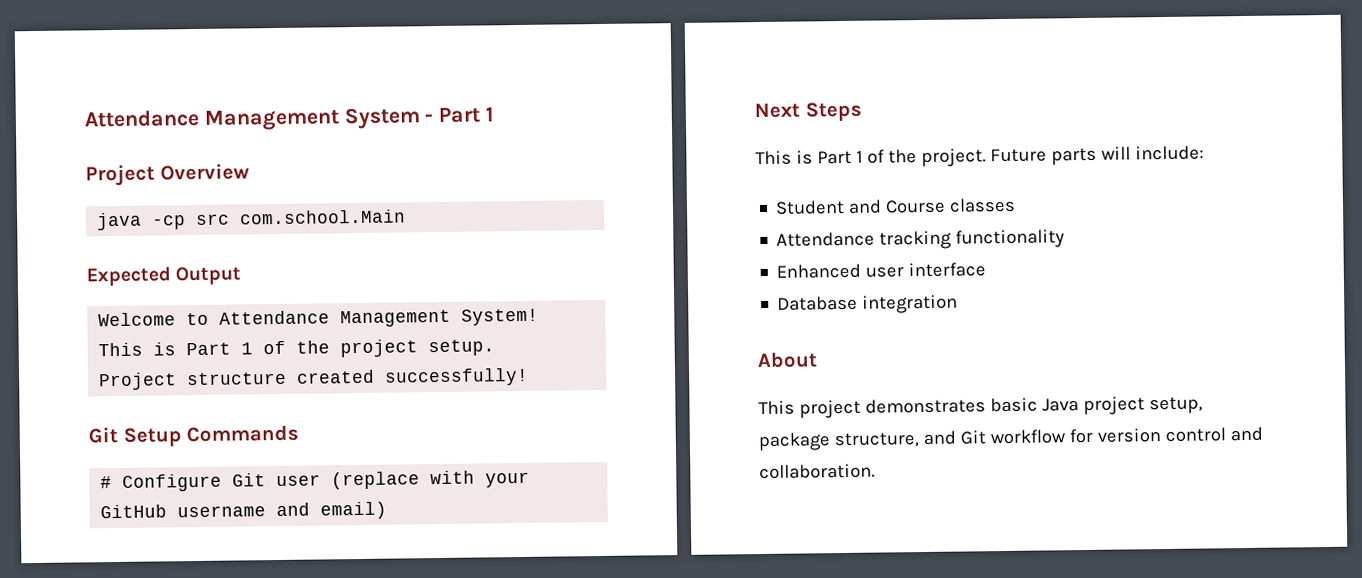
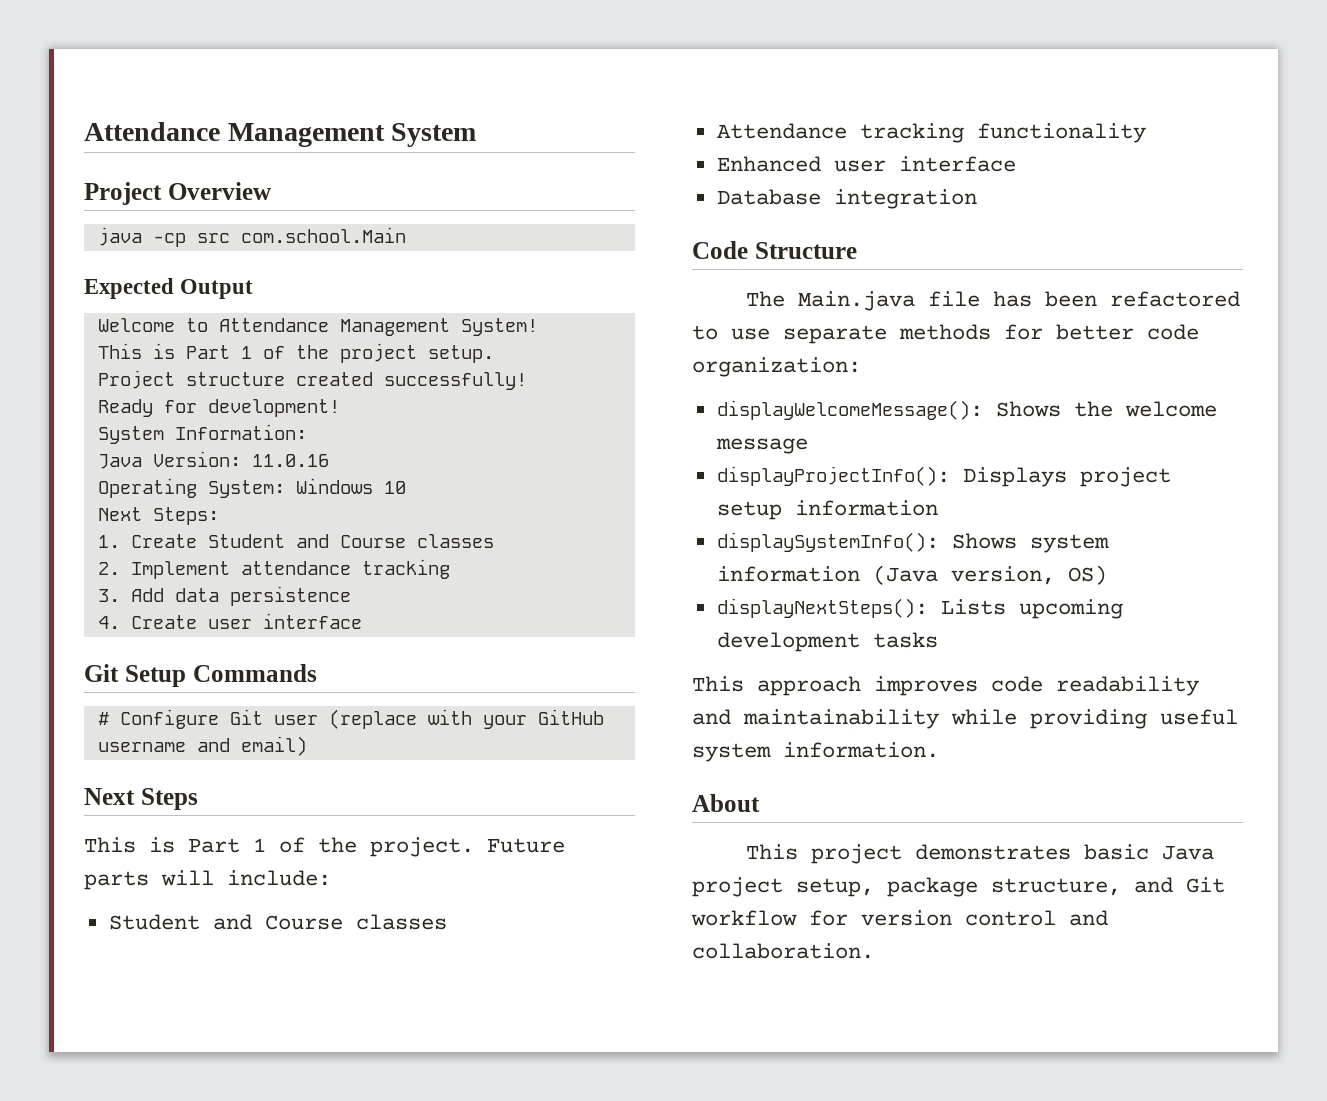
- Attendance Management System - Part 1
+ Attendance Management System
+ Ready for development!
+ System Information:
+ Java Version: 11.0.16
+ Operating System: Windows 10
+ Next Steps:
+ 1. Create Student and Course classes
+ 2. Implement attendance tracking
+ 3. Add data persistence
+ 4. Create user interface
+ Code Structure
+ The Main.java file has been refactored to use separate methods for better code organization:
+ displayWelcomeMessage(): Shows the welcome message
+ displayProjectInfo(): Displays project setup information
+ displaySystemInfo(): Shows system information (Java version, OS)
+ displayNextSteps(): Lists upcoming development tasks
+ This approach improves code readability and maintainability while providing useful system information.

